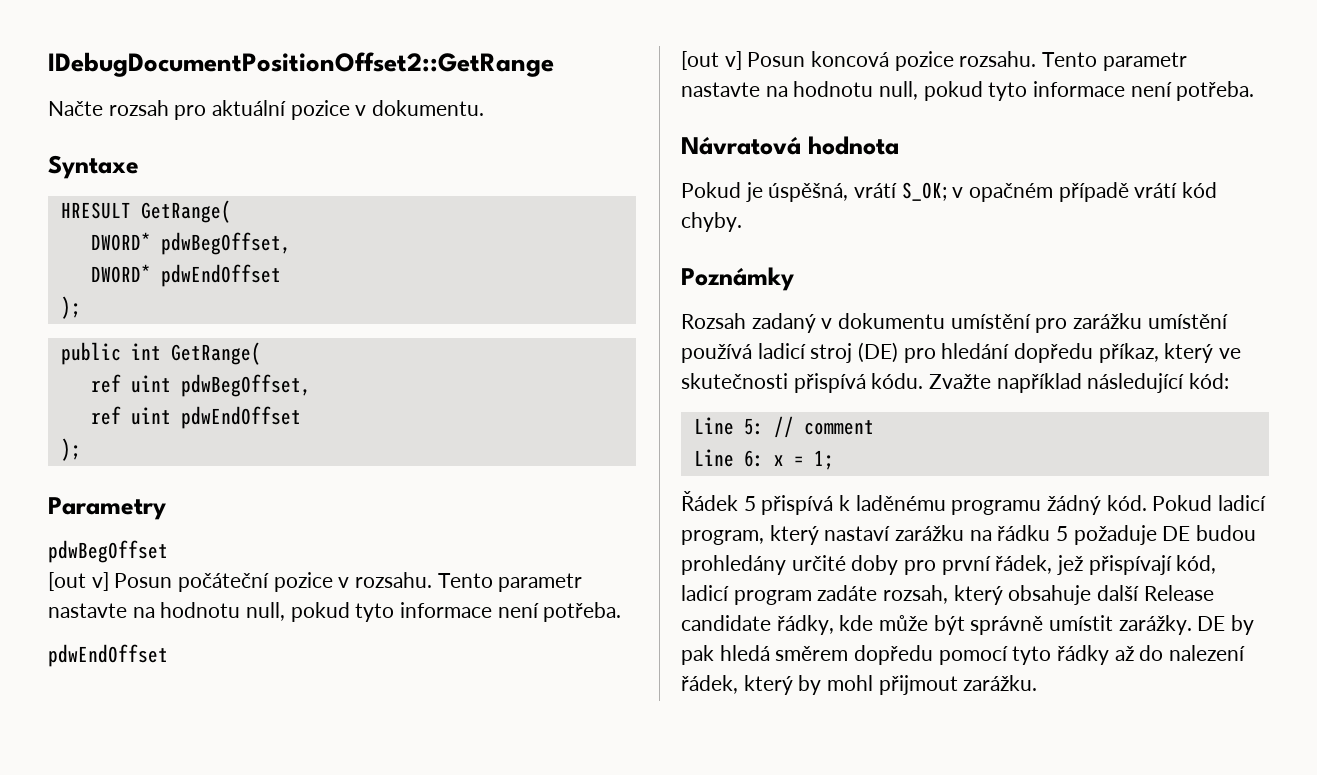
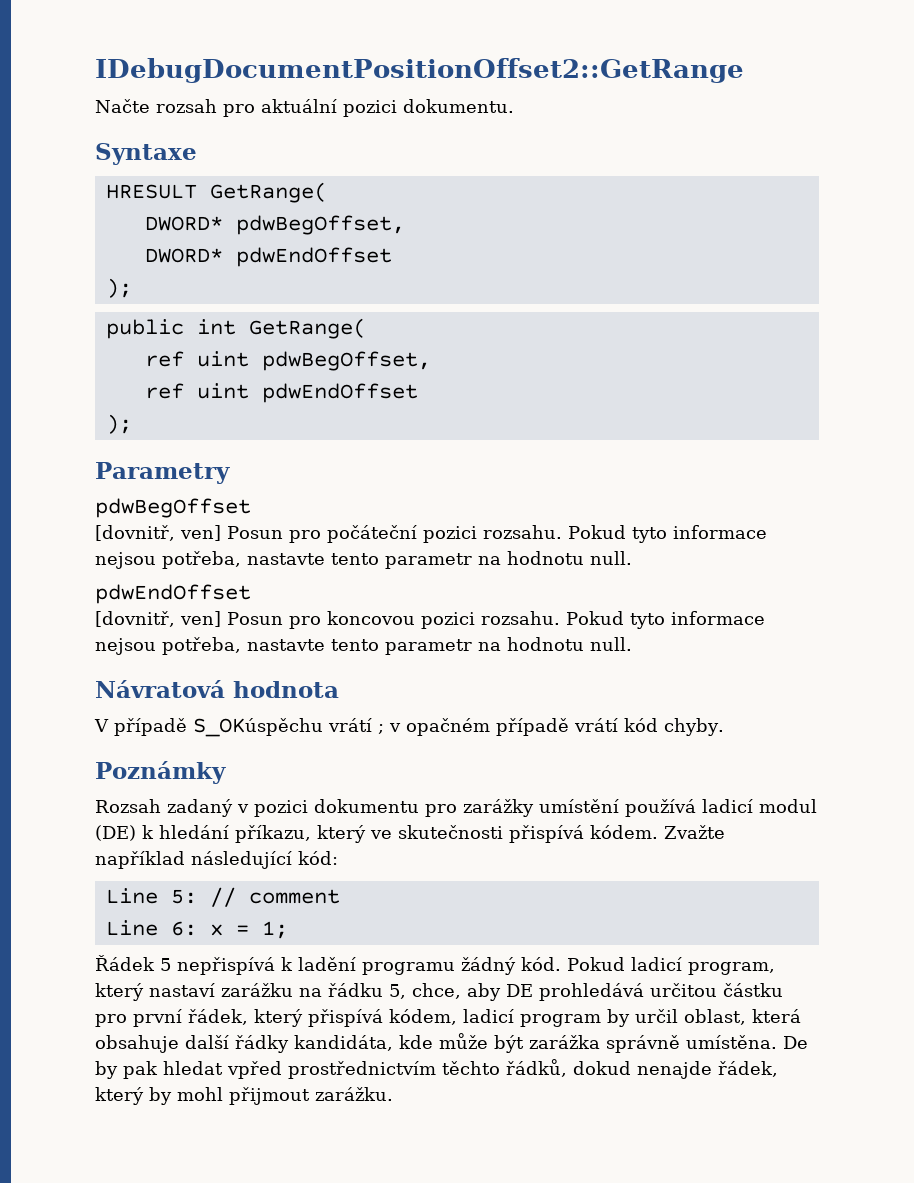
- Načte rozsah pro aktuální pozice v dokumentu.
+ Načte rozsah pro aktuální pozici dokumentu.
- [out v] Posun počáteční pozice v rozsahu. Tento parametr nastavte na hodnotu null, pokud tyto informace není potřeba.
+ [dovnitř, ven] Posun pro počáteční pozici rozsahu. Pokud tyto informace nejsou potřeba, nastavte tento parametr na hodnotu null.
  pdwEndOffset
- [out v] Posun koncová pozice rozsahu. Tento parametr nastavte na hodnotu null, pokud tyto informace není potřeba.
+ [dovnitř, ven] Posun pro koncovou pozici rozsahu. Pokud tyto informace nejsou potřeba, nastavte tento parametr na hodnotu null.
  Návratová hodnota
- Pokud je úspěšná, vrátí S_OK; v opačném případě vrátí kód chyby.
+ V případě S_OKúspěchu vrátí ; v opačném případě vrátí kód chyby.
- Rozsah zadaný v dokumentu umístění pro zarážku umístění používá ladicí stroj (DE) pro hledání dopředu příkaz, který ve skutečnosti přispívá kódu.
+ Rozsah zadaný v pozici dokumentu pro zarážky umístění používá ladicí modul (DE) k hledání příkazu, který ve skutečnosti přispívá kódem.
- Řádek 5 přispívá k laděnému programu žádný kód.
+ Řádek 5 nepřispívá k ladění programu žádný kód.
- Pokud ladicí program, který nastaví zarážku na řádku 5 požaduje DE budou prohledány určité doby pro první řádek, jež přispívají kód, ladicí program zadáte rozsah, který obsahuje další Release candidate řádky, kde může být správně umístit zarážky. DE by pak hledá směrem dopředu pomocí tyto řádky až do nalezení řádek, který by mohl přijmout zarážku.
+ Pokud ladicí program, který nastaví zarážku na řádku 5, chce, aby DE prohledává určitou částku pro první řádek, který přispívá kódem, ladicí program by určil oblast, která obsahuje další řádky kandidáta, kde může být zarážka správně umístěna. De by pak hledat vpřed prostřednictvím těchto řádků, dokud nenajde řádek, který by mohl přijmout zarážku.

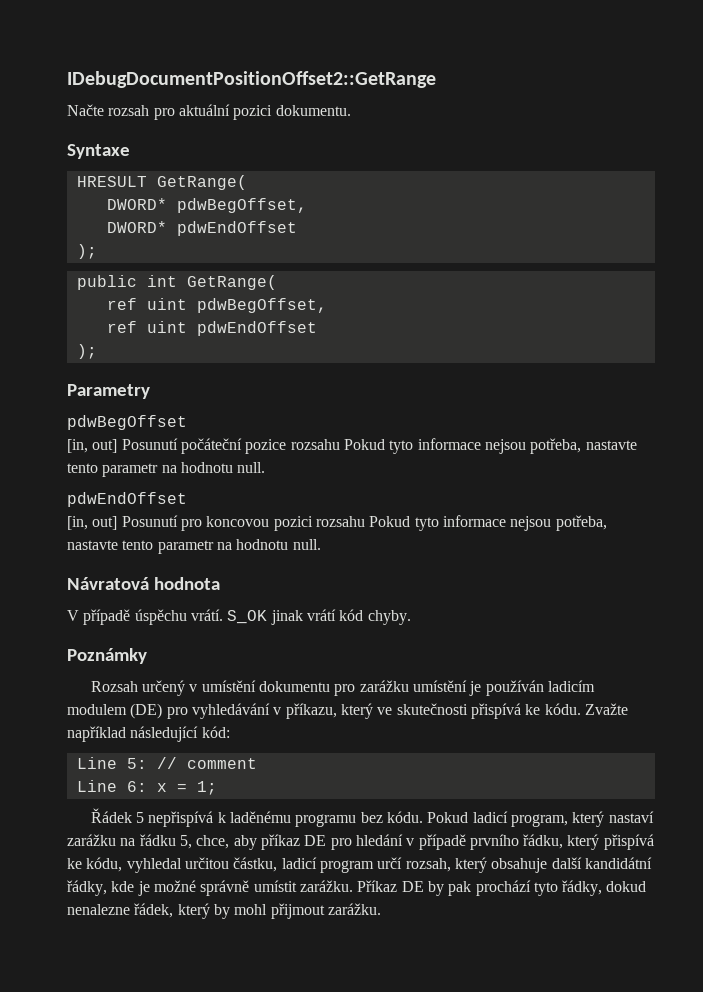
- [dovnitř, ven] Posun pro počáteční pozici rozsahu. Pokud tyto informace nejsou potřeba, nastavte tento parametr na hodnotu null.
+ [in, out] Posunutí počáteční pozice rozsahu Pokud tyto informace nejsou potřeba, nastavte tento parametr na hodnotu null.
- [dovnitř, ven] Posun pro koncovou pozici rozsahu. Pokud tyto informace nejsou potřeba, nastavte tento parametr na hodnotu null.
+ [in, out] Posunutí pro koncovou pozici rozsahu Pokud tyto informace nejsou potřeba, nastavte tento parametr na hodnotu null.
- V případě S_OKúspěchu vrátí ; v opačném případě vrátí kód chyby.
+ V případě úspěchu vrátí. S_OK jinak vrátí kód chyby.
- Rozsah zadaný v pozici dokumentu pro zarážky umístění používá ladicí modul (DE) k hledání příkazu, který ve skutečnosti přispívá kódem.
+ Rozsah určený v umístění dokumentu pro zarážku umístění je používán ladicím modulem (DE) pro vyhledávání v příkazu, který ve skutečnosti přispívá ke kódu.
- Řádek 5 nepřispívá k ladění programu žádný kód.
+ Řádek 5 nepřispívá k laděnému programu bez kódu.
- Pokud ladicí program, který nastaví zarážku na řádku 5, chce, aby DE prohledává určitou částku pro první řádek, který přispívá kódem, ladicí program by určil oblast, která obsahuje další řádky kandidáta, kde může být zarážka správně umístěna. De by pak hledat vpřed prostřednictvím těchto řádků, dokud nenajde řádek, který by mohl přijmout zarážku.
+ Pokud ladicí program, který nastaví zarážku na řádku 5, chce, aby příkaz DE pro hledání v případě prvního řádku, který přispívá ke kódu, vyhledal určitou částku, ladicí program určí rozsah, který obsahuje další kandidátní řádky, kde je možné správně umístit zarážku. Příkaz DE by pak prochází tyto řádky, dokud nenalezne řádek, který by mohl přijmout zarážku.

